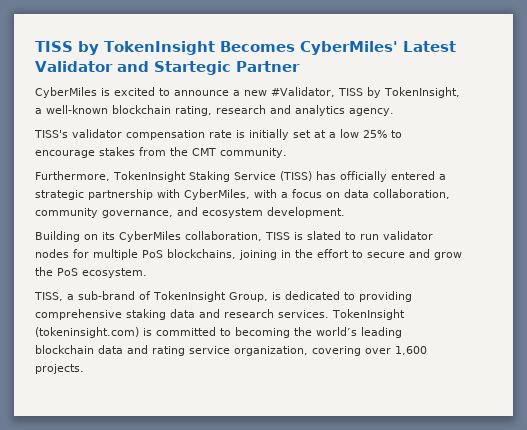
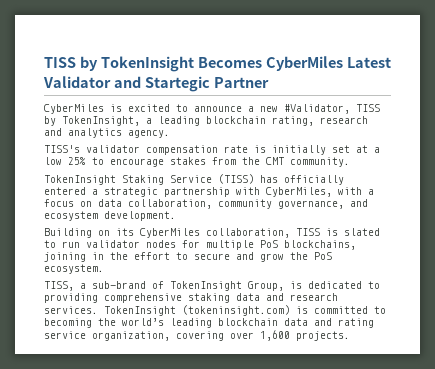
- TISS by TokenInsight Becomes CyberMiles' Latest Validator and Startegic Partner
+ TISS by TokenInsight Becomes CyberMiles Latest Validator and Startegic Partner
- CyberMiles is excited to announce a new #Validator, TISS by TokenInsight, a well-known blockchain rating, research and analytics agency.
+ CyberMiles is excited to announce a new #Validator, TISS by TokenInsight, a leading blockchain rating, research and analytics agency.
- Furthermore, TokenInsight Staking Service (TISS) has officially entered a strategic partnership with CyberMiles, with a focus on data collaboration, community governance, and ecosystem development.
+ TokenInsight Staking Service (TISS) has officially entered a strategic partnership with CyberMiles, with a focus on data collaboration, community governance, and ecosystem development.

